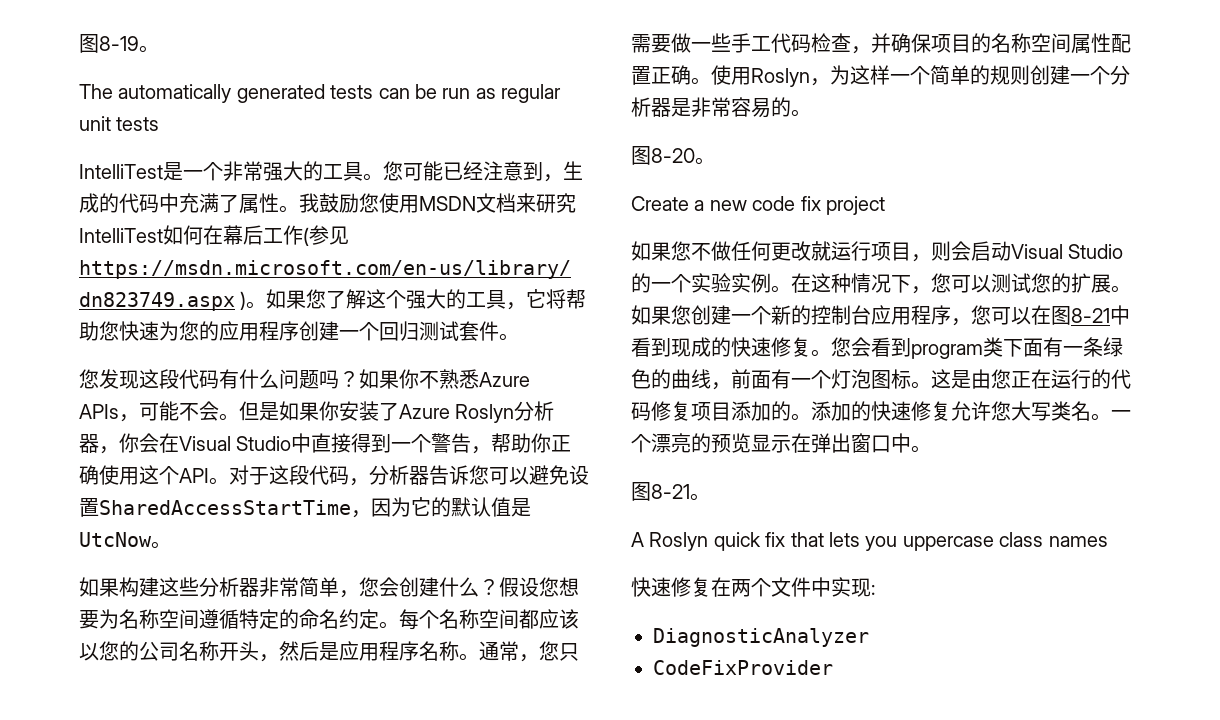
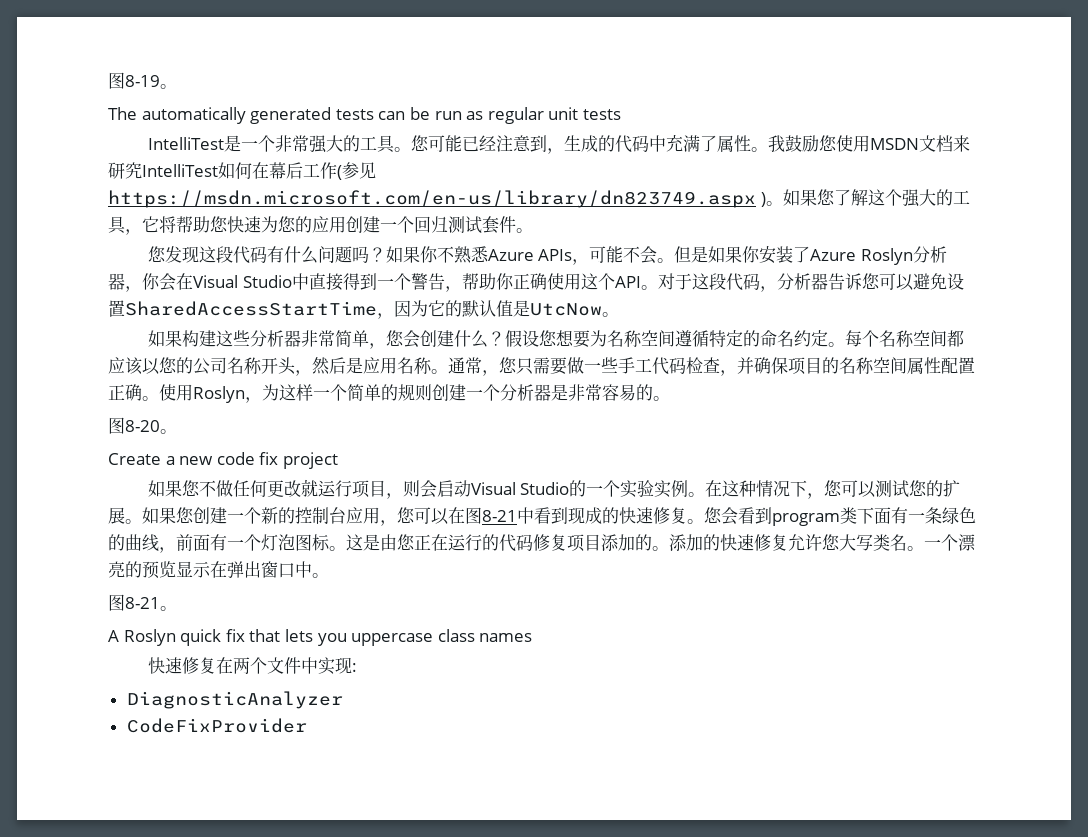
- 如果您了解这个强大的工具，它将帮助您快速为您的应用程序创建一个回归测试套件。
+ 如果您了解这个强大的工具，它将帮助您快速为您的应用创建一个回归测试套件。
- 每个名称空间都应该以您的公司名称开头，然后是应用程序名称。
+ 每个名称空间都应该以您的公司名称开头，然后是应用名称。
- 如果您创建一个新的控制台应用程序，您可以在图8-21中看到现成的快速修复。
+ 如果您创建一个新的控制台应用，您可以在图8-21中看到现成的快速修复。

